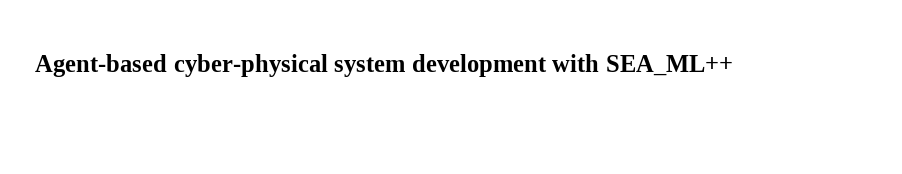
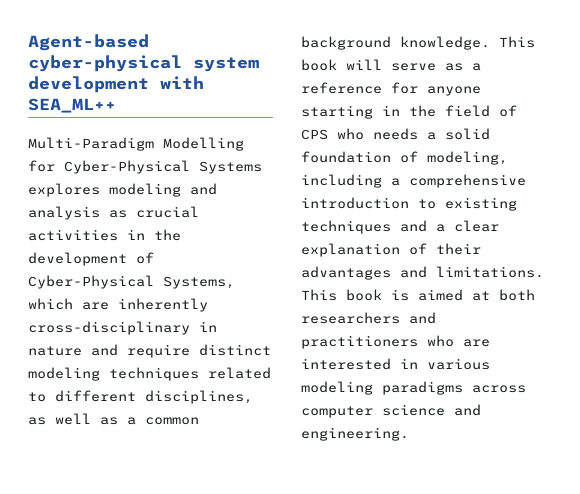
+ Multi-Paradigm Modelling for Cyber-Physical Systems explores modeling and analysis as crucial activities in the development of Cyber-Physical Systems, which are inherently cross-disciplinary in nature and require distinct modeling techniques related to different disciplines, as well as a common background knowledge. This book will serve as a reference for anyone starting in the field of CPS who needs a solid foundation of modeling, including a comprehensive introduction to existing techniques and a clear explanation of their advantages and limitations. This book is aimed at both researchers and practitioners who are interested in various modeling paradigms across computer science and engineering.

